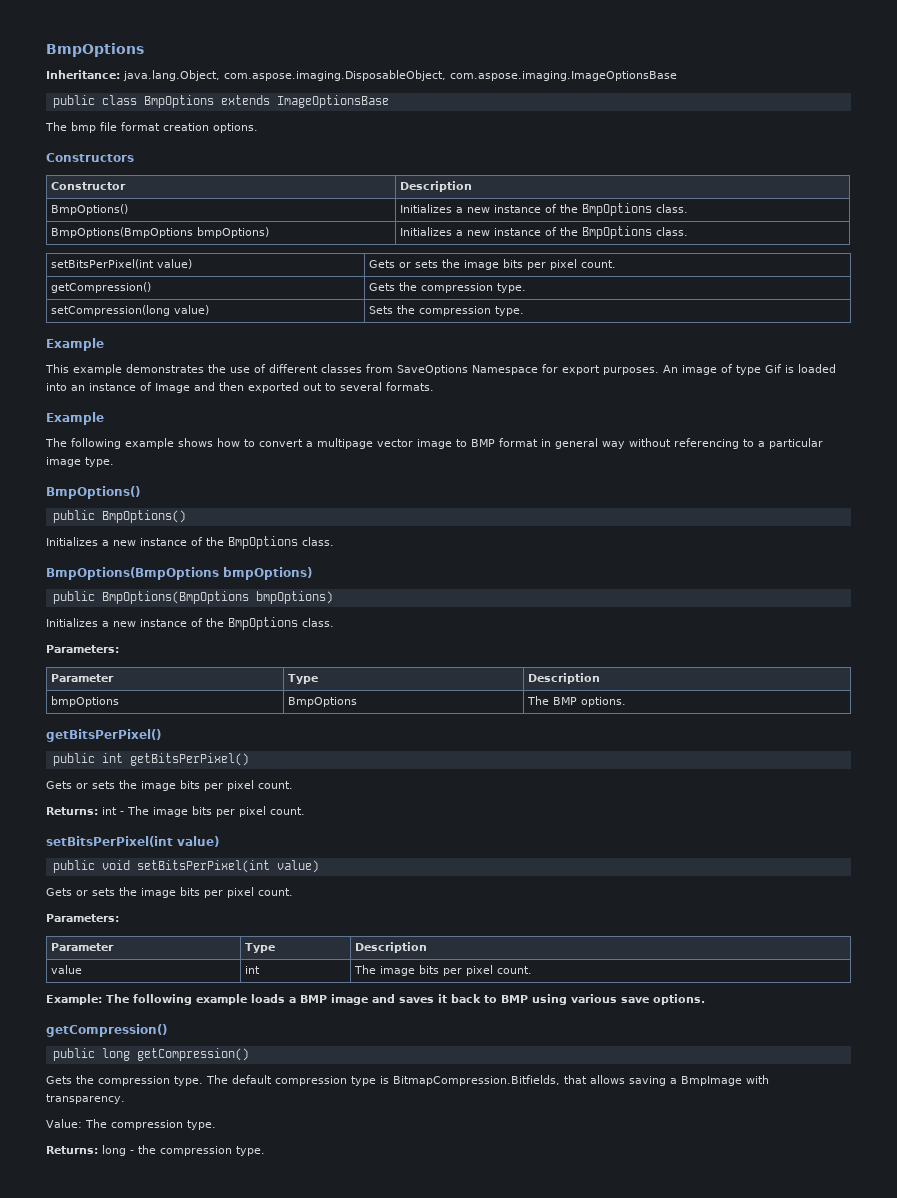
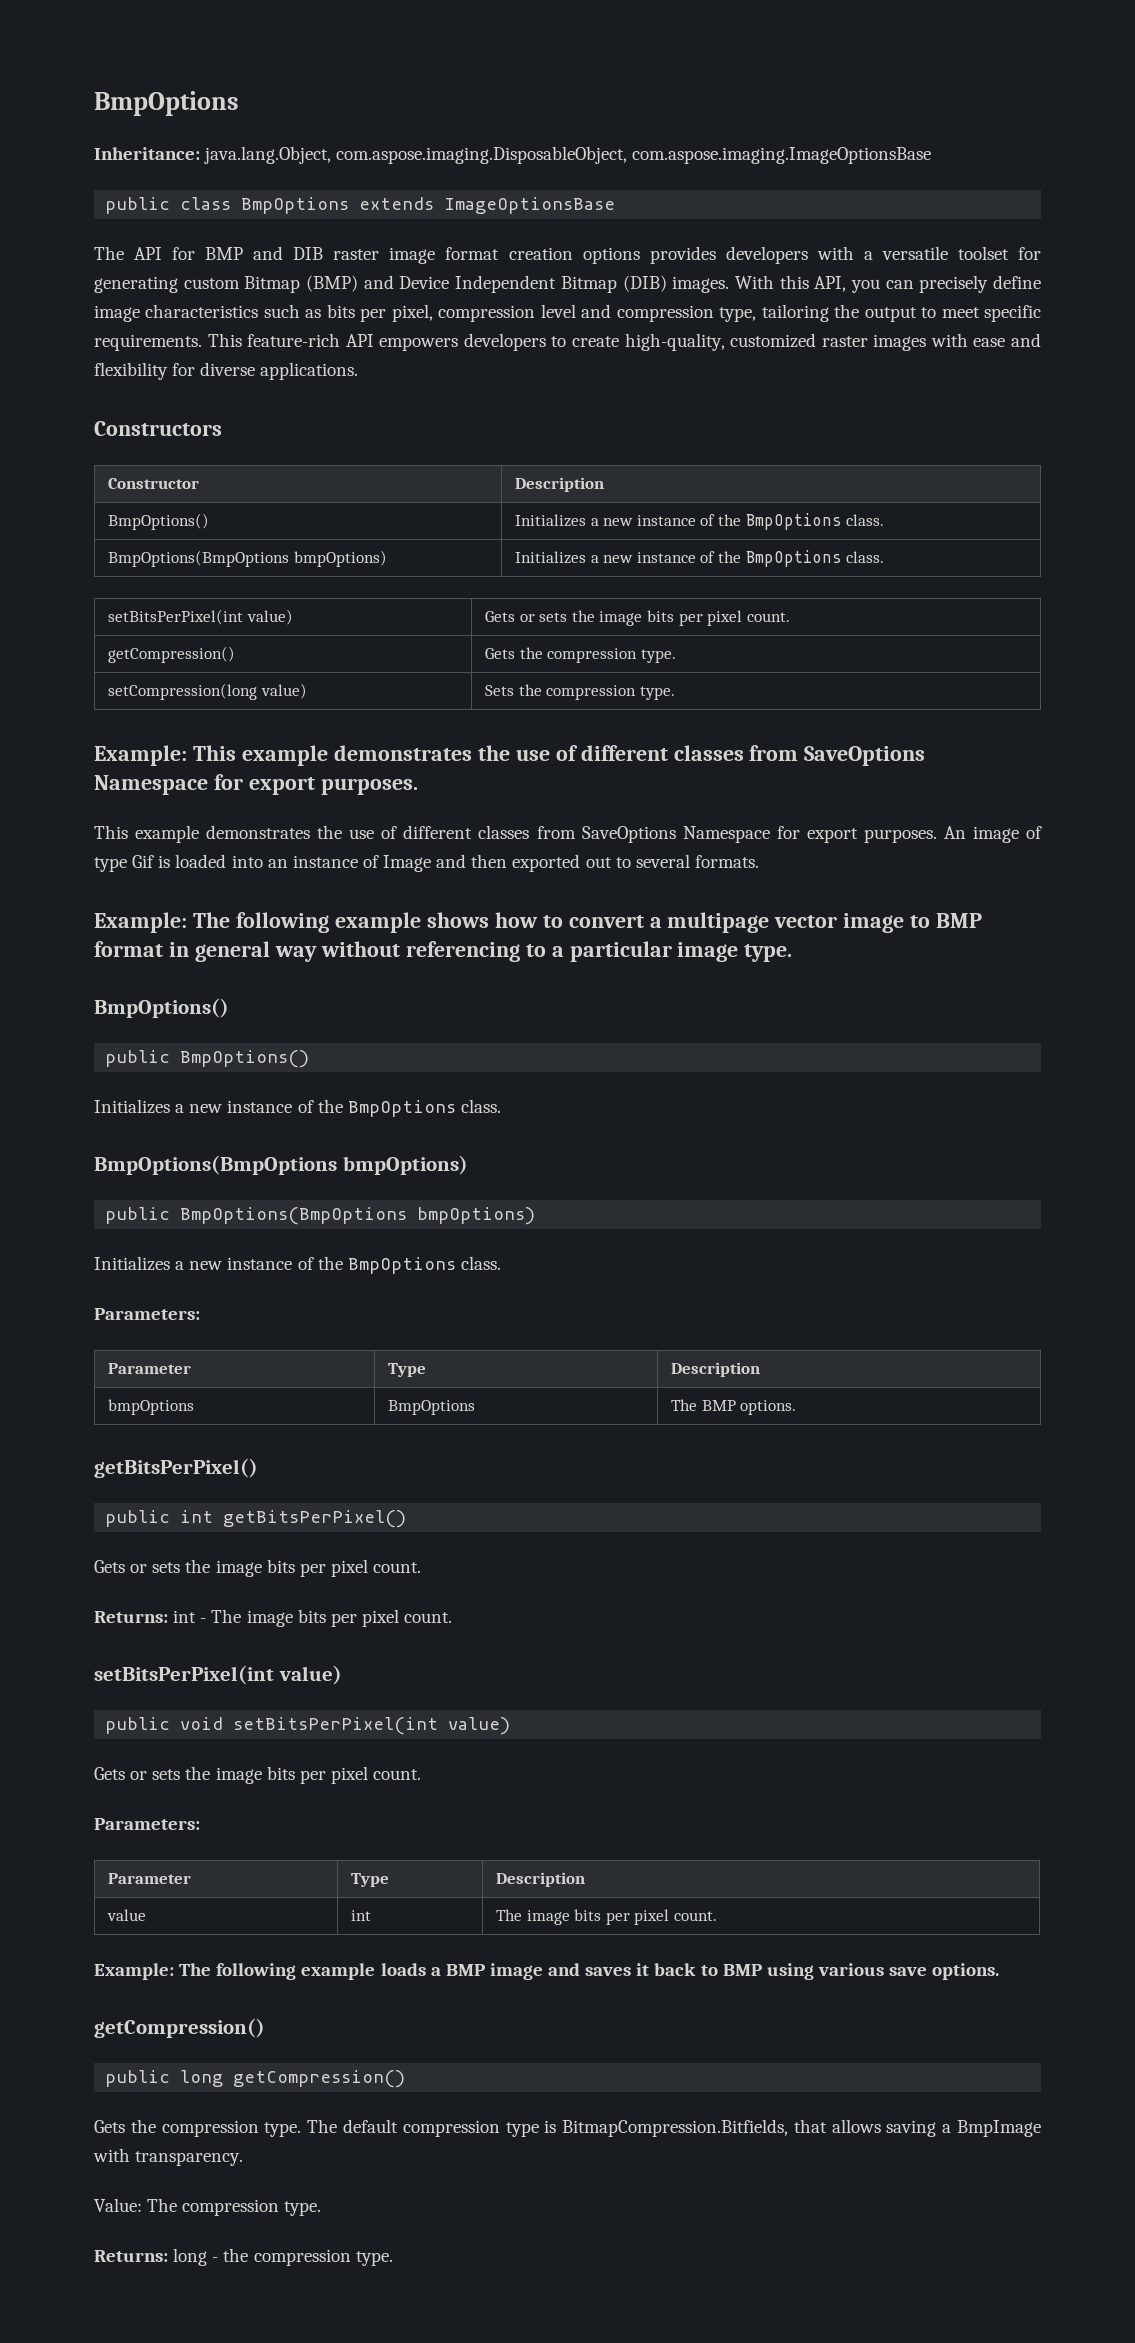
- The bmp file format creation options.
+ The API for BMP and DIB raster image format creation options provides developers with a versatile toolset for generating custom Bitmap (BMP) and Device Independent Bitmap (DIB) images. With this API, you can precisely define image characteristics such as bits per pixel, compression level and compression type, tailoring the output to meet specific requirements. This feature-rich API empowers developers to create high-quality, customized raster images with ease and flexibility for diverse applications.
  setCompression(long value) | Sets the compression type.
- Example
+ Example: This example demonstrates the use of different classes from SaveOptions Namespace for export purposes.
  An image of type Gif is loaded into an instance of Image and then exported out to several formats.
- Example
- The following example shows how to convert a multipage vector image to BMP format in general way without referencing to a particular image type.
+ Example: The following example shows how to convert a multipage vector image to BMP format in general way without referencing to a particular image type.

